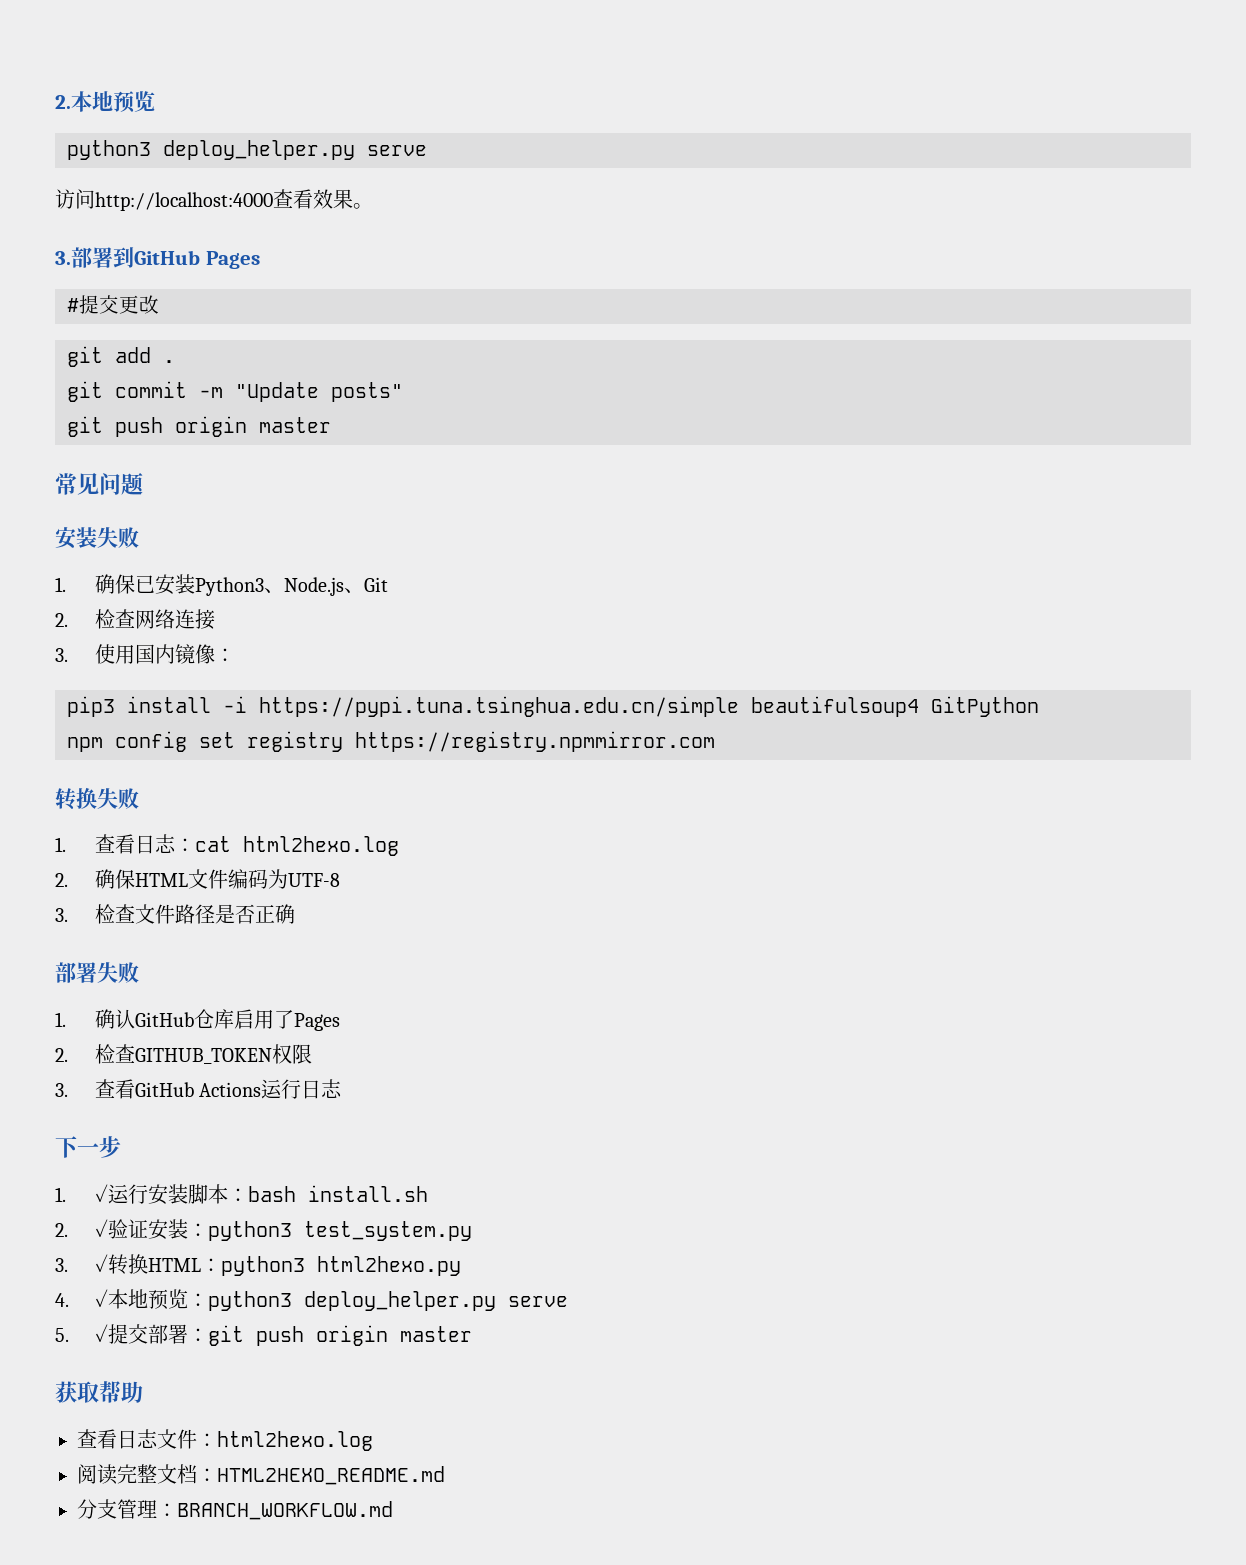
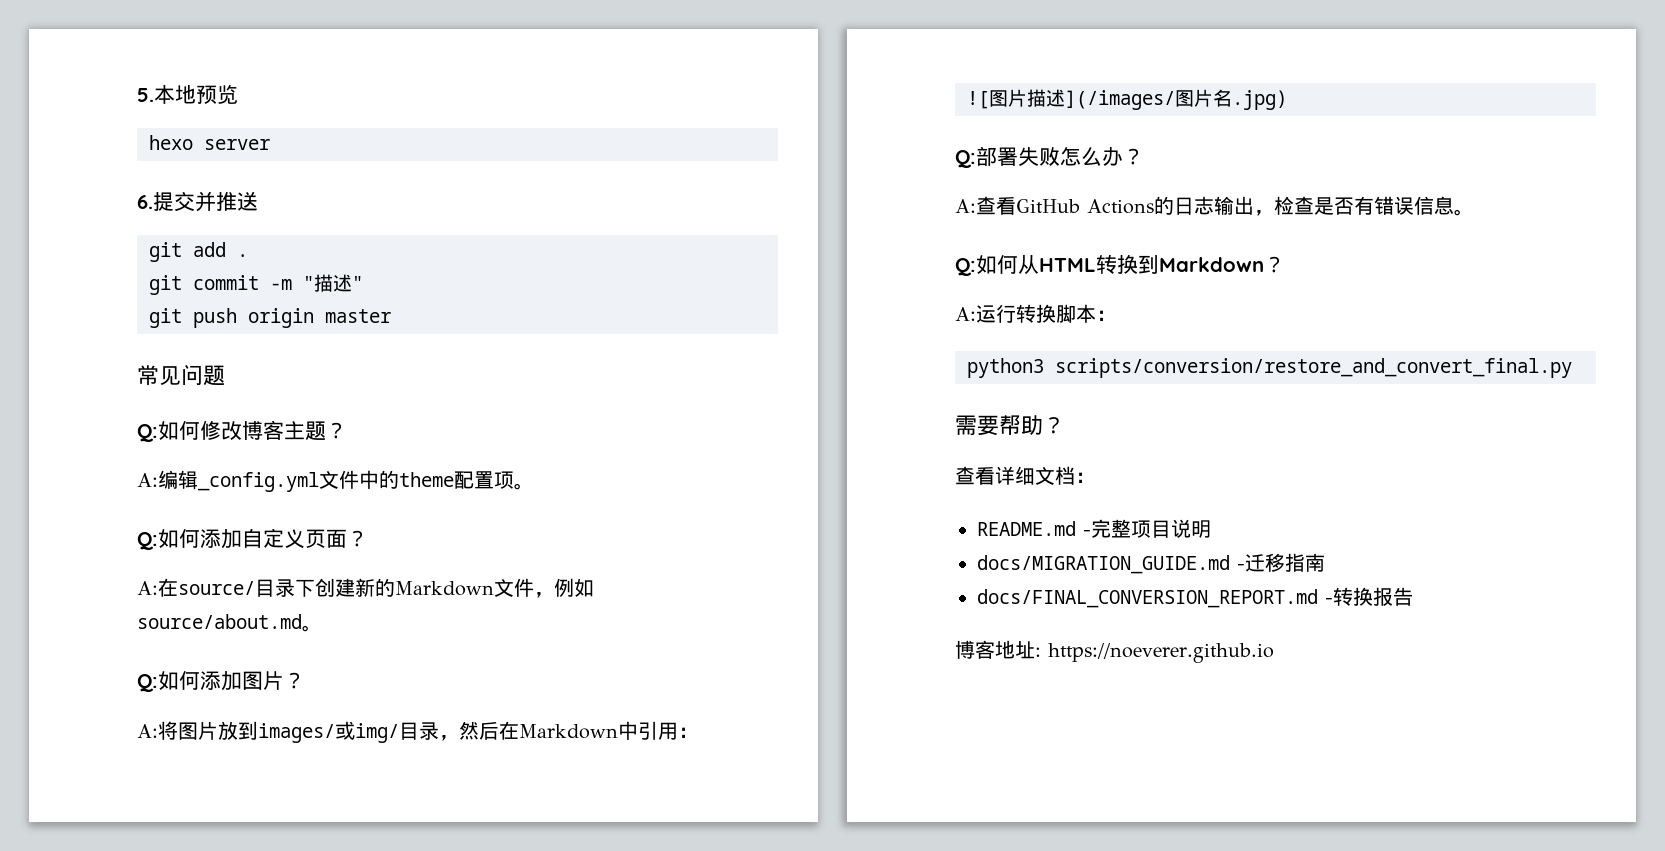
- 2.本地预览
- python3 deploy_helper.py serve
- 访问http://localhost:4000查看效果。
- 3.部署到GitHub Pages
- #提交更改
+ 5.本地预览
+ hexo server
+ 6.提交并推送
- git commit -m "Update posts"
+ git commit -m "描述"
- 安装失败
- 1.确保已安装Python3、Node.js、Git
- 2.检查网络连接
- 3.使用国内镜像：
- pip3 install -i https://pypi.tuna.tsinghua.edu.cn/simple beautifulsoup4 GitPython
- npm config set registry https://registry.npmmirror.com
- 转换失败
- 1.查看日志：cat html2hexo.log
- 2.确保HTML文件编码为UTF-8
- 3.检查文件路径是否正确
- 部署失败
- 1.确认GitHub仓库启用了Pages
- 2.检查GITHUB_TOKEN权限
- 3.查看GitHub Actions运行日志
- 下一步
- 1. ✓运行安装脚本：bash install.sh
- 2. ✓验证安装：python3 test_system.py
- 3. ✓转换HTML：python3 html2hexo.py
- 4. ✓本地预览：python3 deploy_helper.py serve
- 5. ✓提交部署：git push origin master
- 获取帮助
- 查看日志文件：html2hexo.log
- 阅读完整文档：HTML2HEXO_README.md
- 分支管理：BRANCH_WORKFLOW.md
+ Q:如何修改博客主题？
+ A:编辑_config.yml文件中的theme配置项。
+ Q:如何添加自定义页面？
+ A:在source/目录下创建新的Markdown文件，例如source/about.md。
+ Q:如何添加图片？
+ A:将图片放到images/或img/目录，然后在Markdown中引用：
+ ![图片描述](/images/图片名.jpg)
+ Q:部署失败怎么办？
+ A:查看GitHub Actions的日志输出，检查是否有错误信息。
+ Q:如何从HTML转换到Markdown？
+ A:运行转换脚本：
+ python3 scripts/conversion/restore_and_convert_final.py
+ 需要帮助？
+ 查看详细文档：
+ README.md -完整项目说明
+ docs/MIGRATION_GUIDE.md -迁移指南
+ docs/FINAL_CONVERSION_REPORT.md -转换报告
+ 博客地址: https://noeverer.github.io

